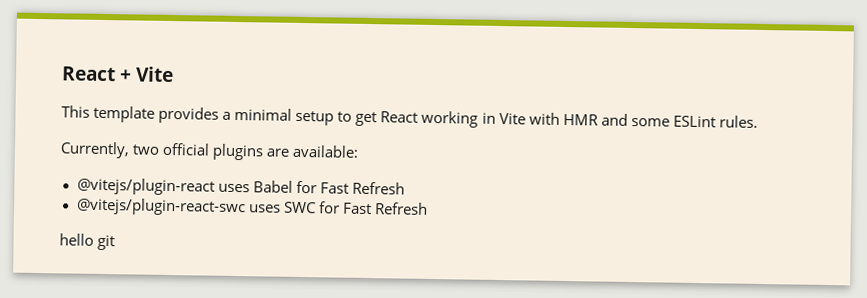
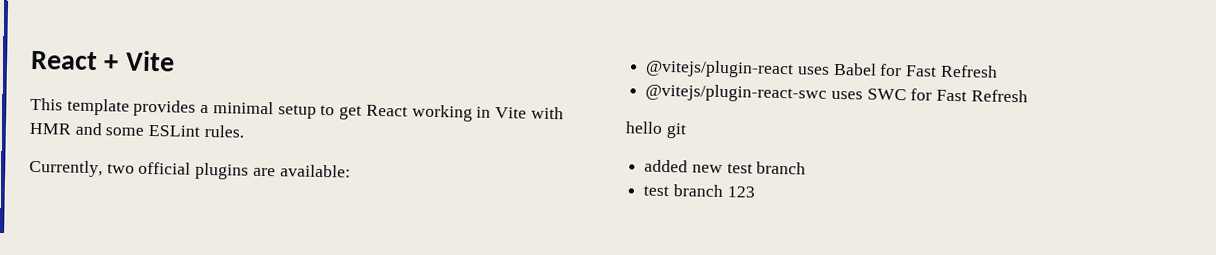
+ added new test branch
+ test branch 123

